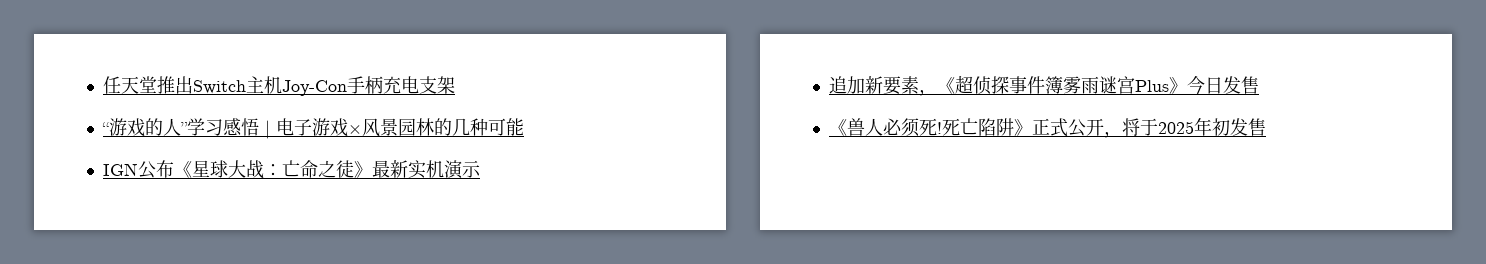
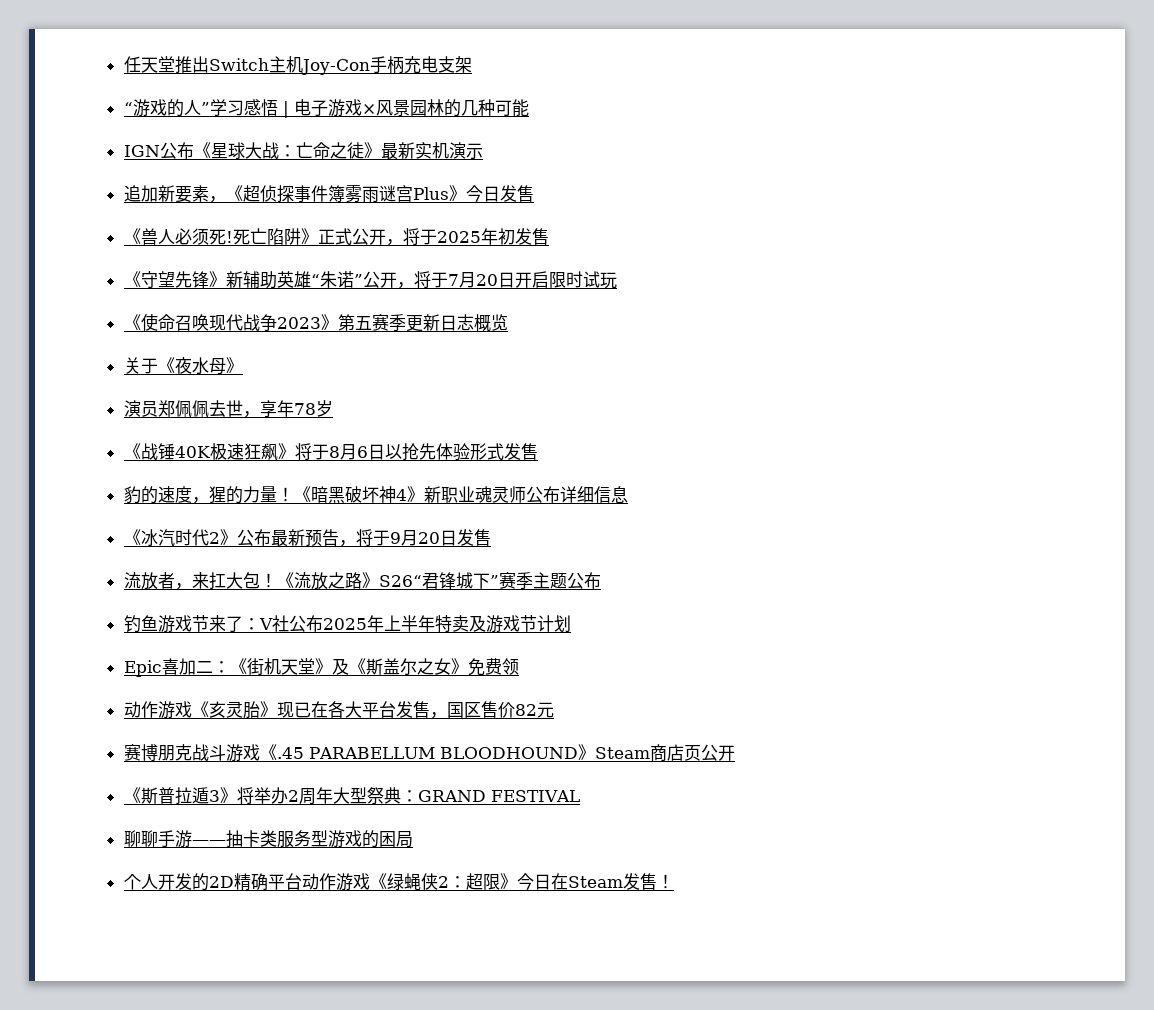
+ 《守望先锋》新辅助英雄“朱诺”公开，将于7月20日开启限时试玩
+ 《使命召唤现代战争2023》第五赛季更新日志概览
+ 关于《夜水母》
+ 演员郑佩佩去世，享年78岁
+ 《战锤40K极速狂飙》将于8月6日以抢先体验形式发售
+ 豹的速度，猩的力量！《暗黑破坏神4》新职业魂灵师公布详细信息
+ 《冰汽时代2》公布最新预告，将于9月20日发售
+ 流放者，来扛大包！《流放之路》S26“君锋城下”赛季主题公布
+ 钓鱼游戏节来了：V社公布2025年上半年特卖及游戏节计划
+ Epic喜加二：《街机天堂》及《斯盖尔之女》免费领
+ 动作游戏《亥灵胎》现已在各大平台发售，国区售价82元
+ 赛博朋克战斗游戏《.45 PARABELLUM BLOODHOUND》Steam商店页公开
+ 《斯普拉遁3》将举办2周年大型祭典：GRAND FESTIVAL
+ 聊聊手游——抽卡类服务型游戏的困局
+ 个人开发的2D精确平台动作游戏《绿蝇侠2：超限》今日在Steam发售！

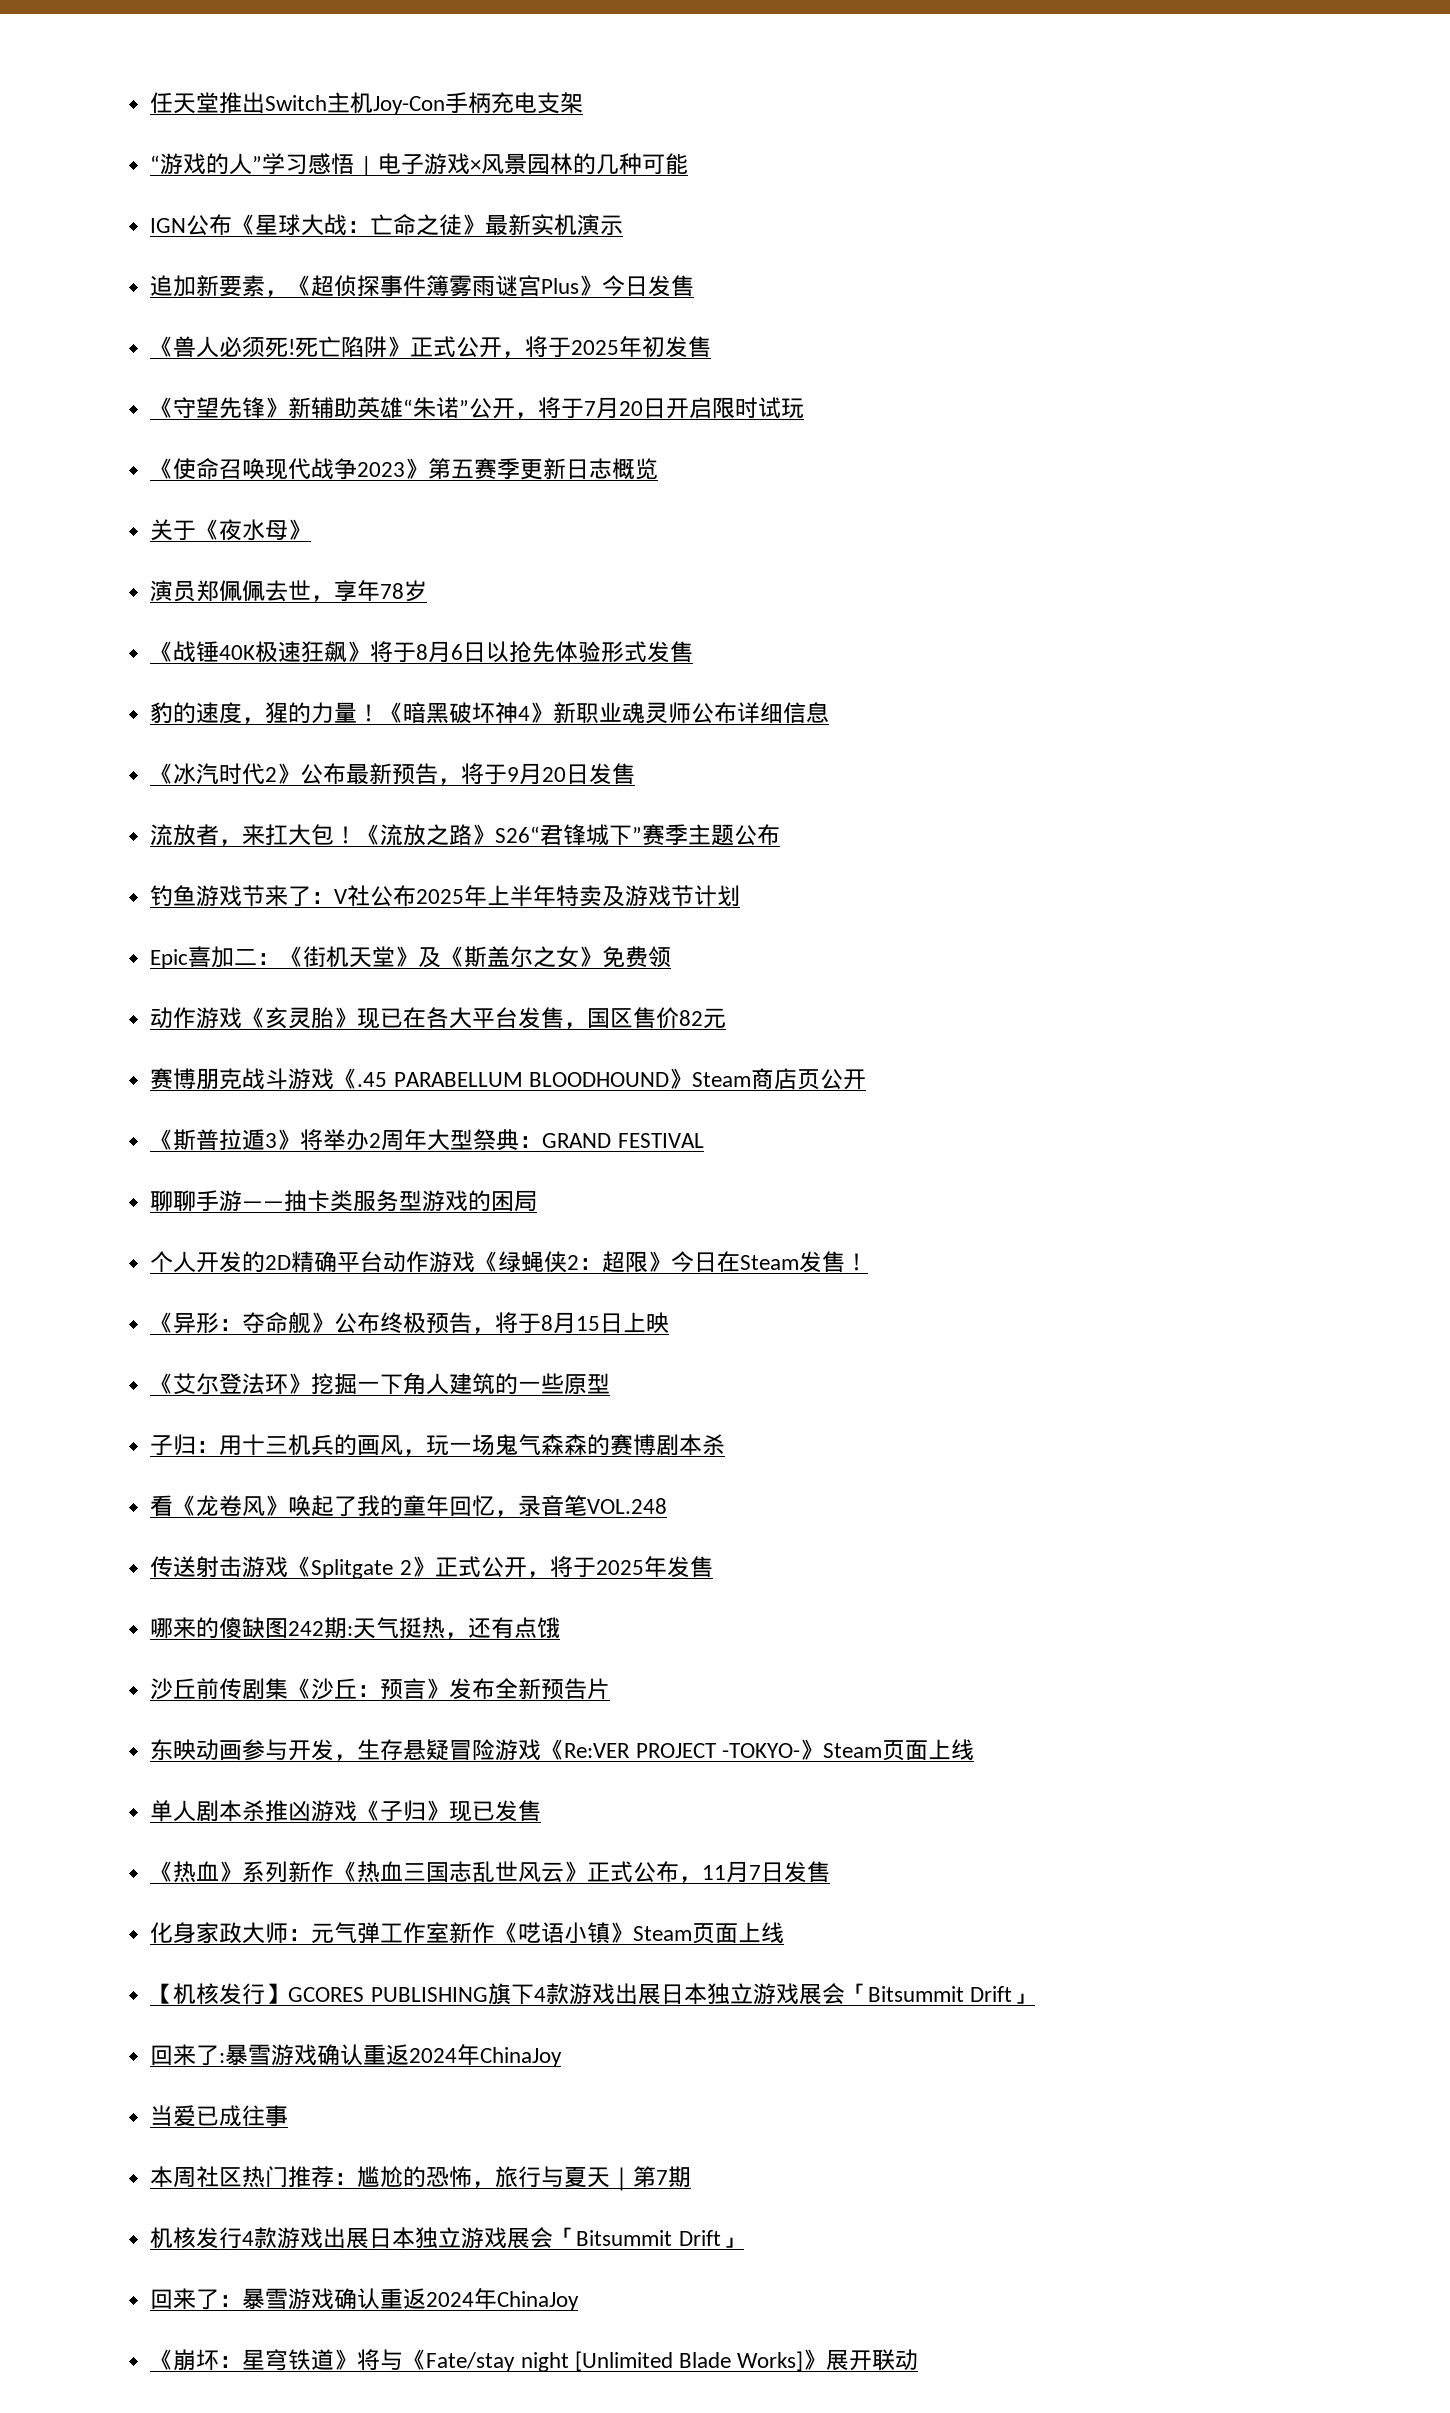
+ 《异形：夺命舰》公布终极预告，将于8月15日上映
+ 《艾尔登法环》挖掘一下角人建筑的一些原型
+ 子归：用十三机兵的画风，玩一场鬼气森森的赛博剧本杀
+ 看《龙卷风》唤起了我的童年回忆，录音笔VOL.248
+ 传送射击游戏《Splitgate 2》正式公开，将于2025年发售
+ 哪来的傻缺图242期:天气挺热，还有点饿
+ 沙丘前传剧集《沙丘：预言》发布全新预告片
+ 东映动画参与开发，生存悬疑冒险游戏《Re:VER PROJECT -TOKYO-》Steam页面上线
+ 单人剧本杀推凶游戏《子归》现已发售
+ 《热血》系列新作《热血三国志乱世风云》正式公布，11月7日发售
+ 化身家政大师：元气弹工作室新作《呓语小镇》Steam页面上线
+ 【机核发行】GCORES PUBLISHING旗下4款游戏出展日本独立游戏展会「Bitsummit Drift」
+ 回来了:暴雪游戏确认重返2024年ChinaJoy
+ 当爱已成往事
+ 本周社区热门推荐：尴尬的恐怖，旅行与夏天｜第7期
+ 机核发行4款游戏出展日本独立游戏展会「Bitsummit Drift」
+ 回来了：暴雪游戏确认重返2024年ChinaJoy
+ 《崩坏：星穹铁道》将与《Fate/stay night [Unlimited Blade Works]》展开联动

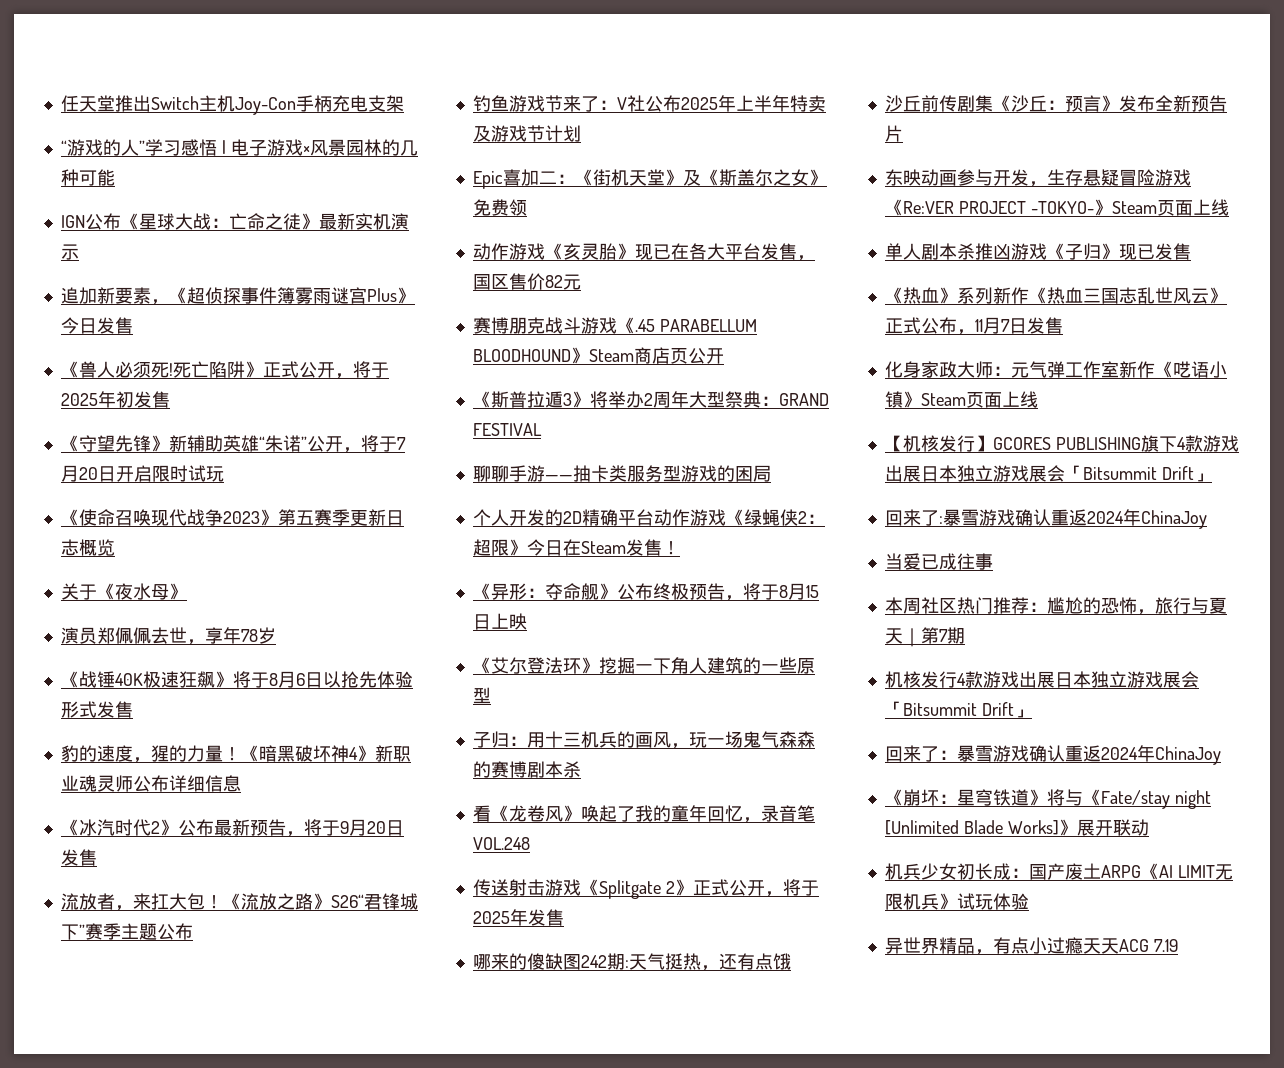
+ 机兵少女初长成：国产废土ARPG《AI LIMIT无限机兵》试玩体验
+ 异世界精品，有点小过瘾天天ACG 7.19

